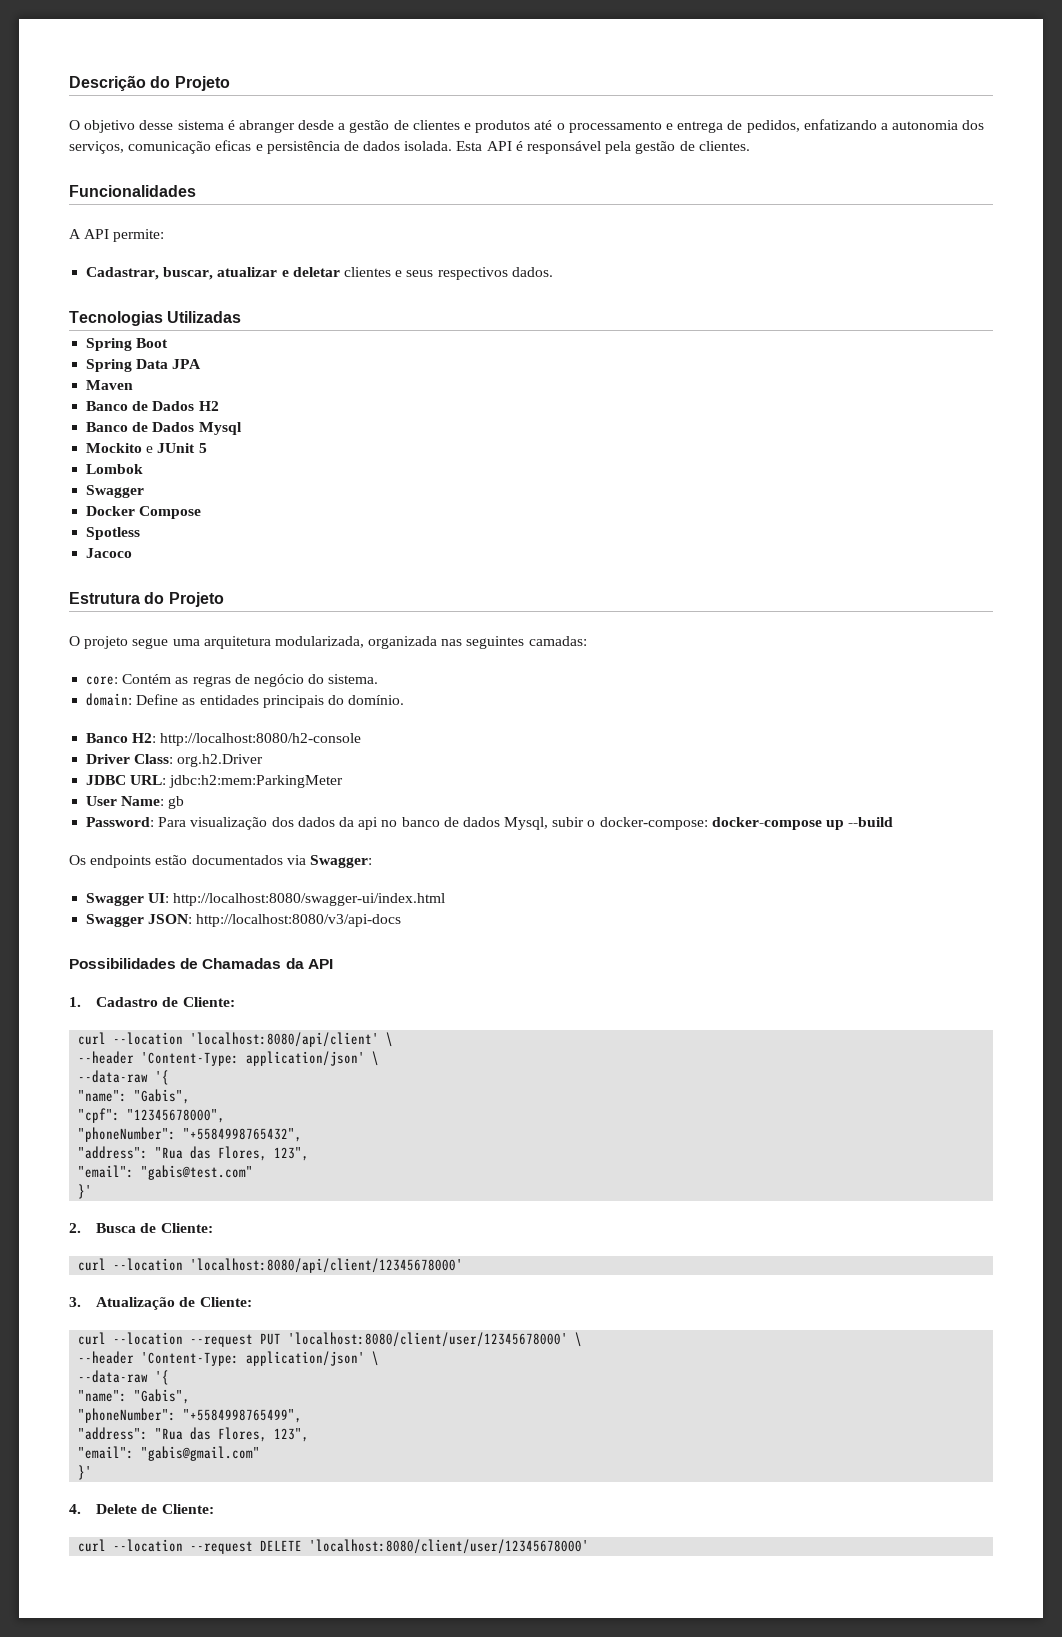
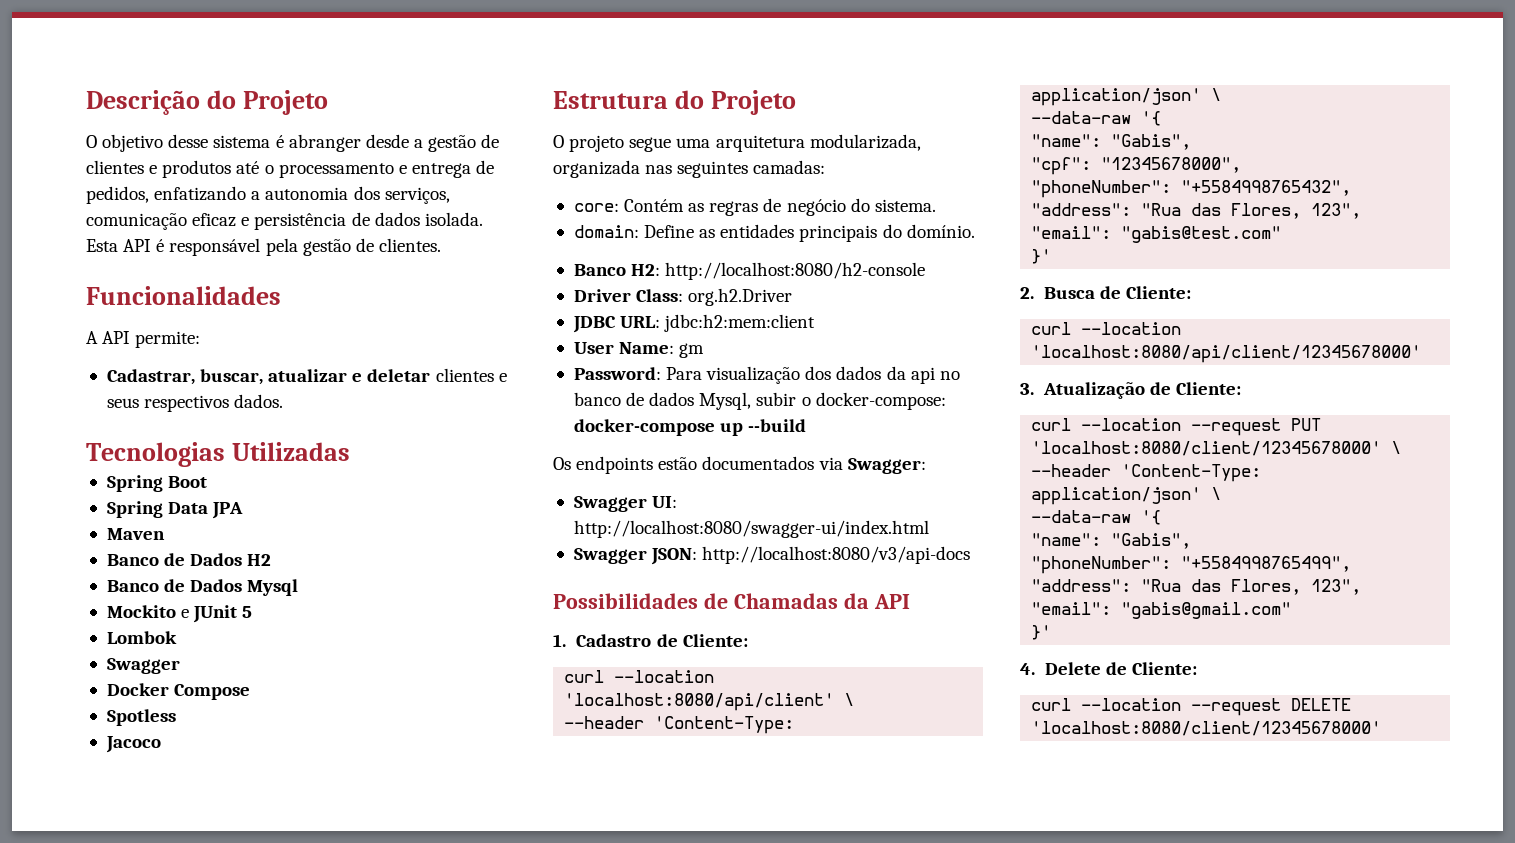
- O objetivo desse sistema é abranger desde a gestão de clientes e produtos até o processamento e entrega de pedidos, enfatizando a autonomia dos serviços, comunicação eficas e persistência de dados isolada.
+ O objetivo desse sistema é abranger desde a gestão de clientes e produtos até o processamento e entrega de pedidos, enfatizando a autonomia dos serviços, comunicação eficaz e persistência de dados isolada.
- JDBC URL: jdbc:h2:mem:ParkingMeter
+ JDBC URL: jdbc:h2:mem:client
- User Name: gb
+ User Name: gm
- curl --location --request PUT 'localhost:8080/client/user/12345678000' \
+ curl --location --request PUT 'localhost:8080/client/12345678000' \
- curl --location --request DELETE 'localhost:8080/client/user/12345678000'
+ curl --location --request DELETE 'localhost:8080/client/12345678000'

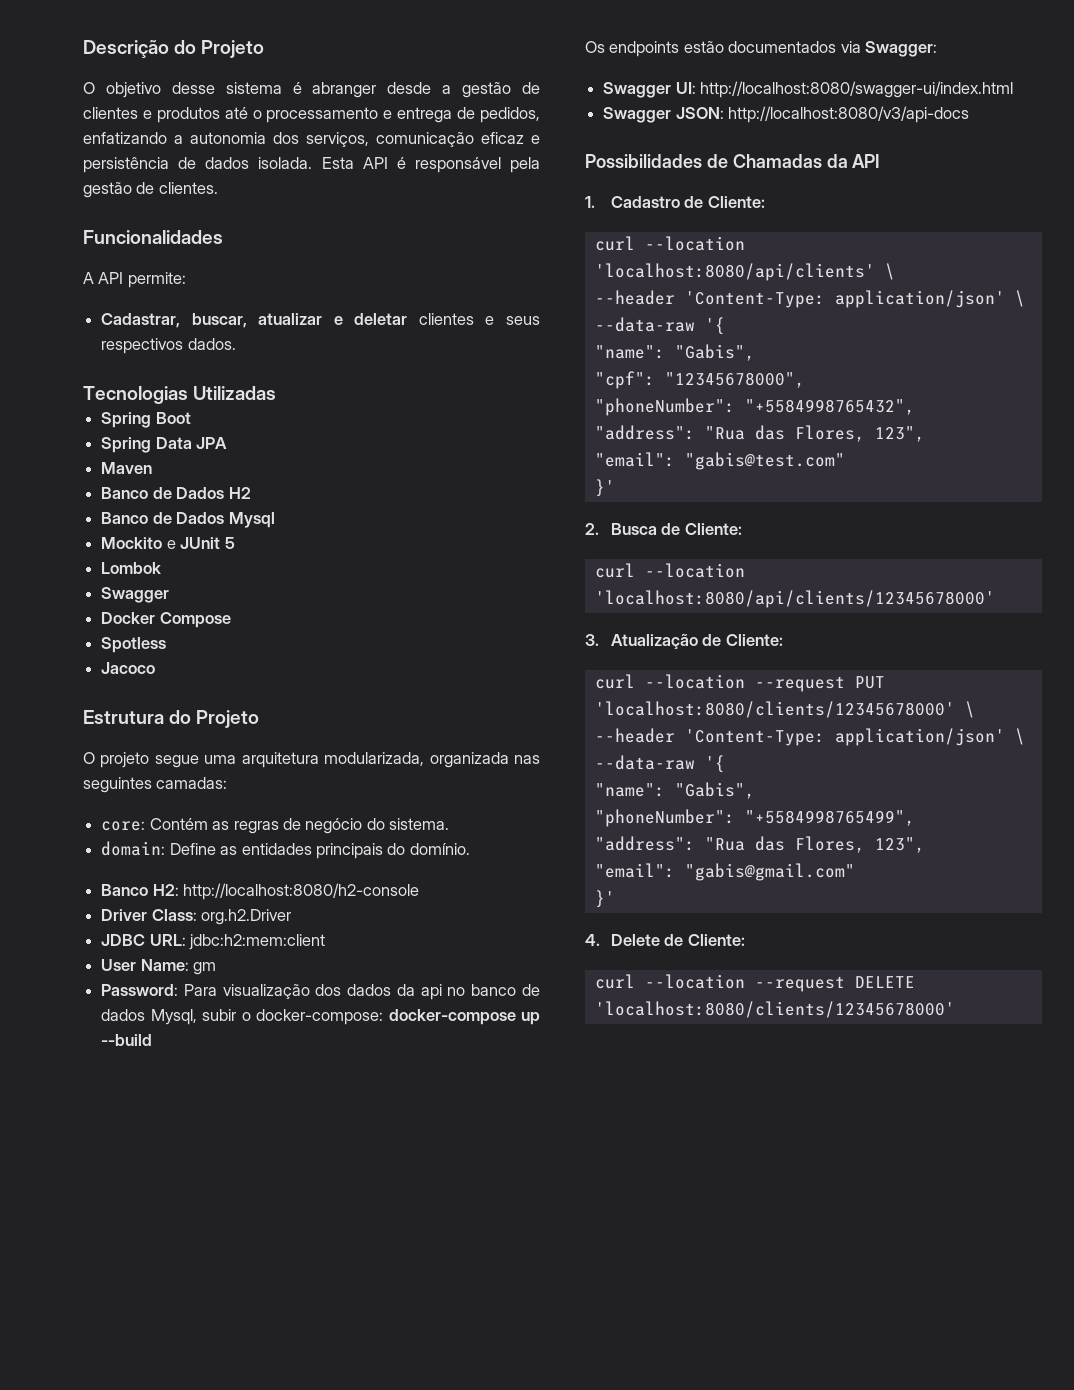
- curl --location 'localhost:8080/api/client' \
+ curl --location 'localhost:8080/api/clients' \
- curl --location 'localhost:8080/api/client/12345678000'
+ curl --location 'localhost:8080/api/clients/12345678000'
- curl --location --request PUT 'localhost:8080/client/12345678000' \
+ curl --location --request PUT 'localhost:8080/clients/12345678000' \
- curl --location --request DELETE 'localhost:8080/client/12345678000'
+ curl --location --request DELETE 'localhost:8080/clients/12345678000'

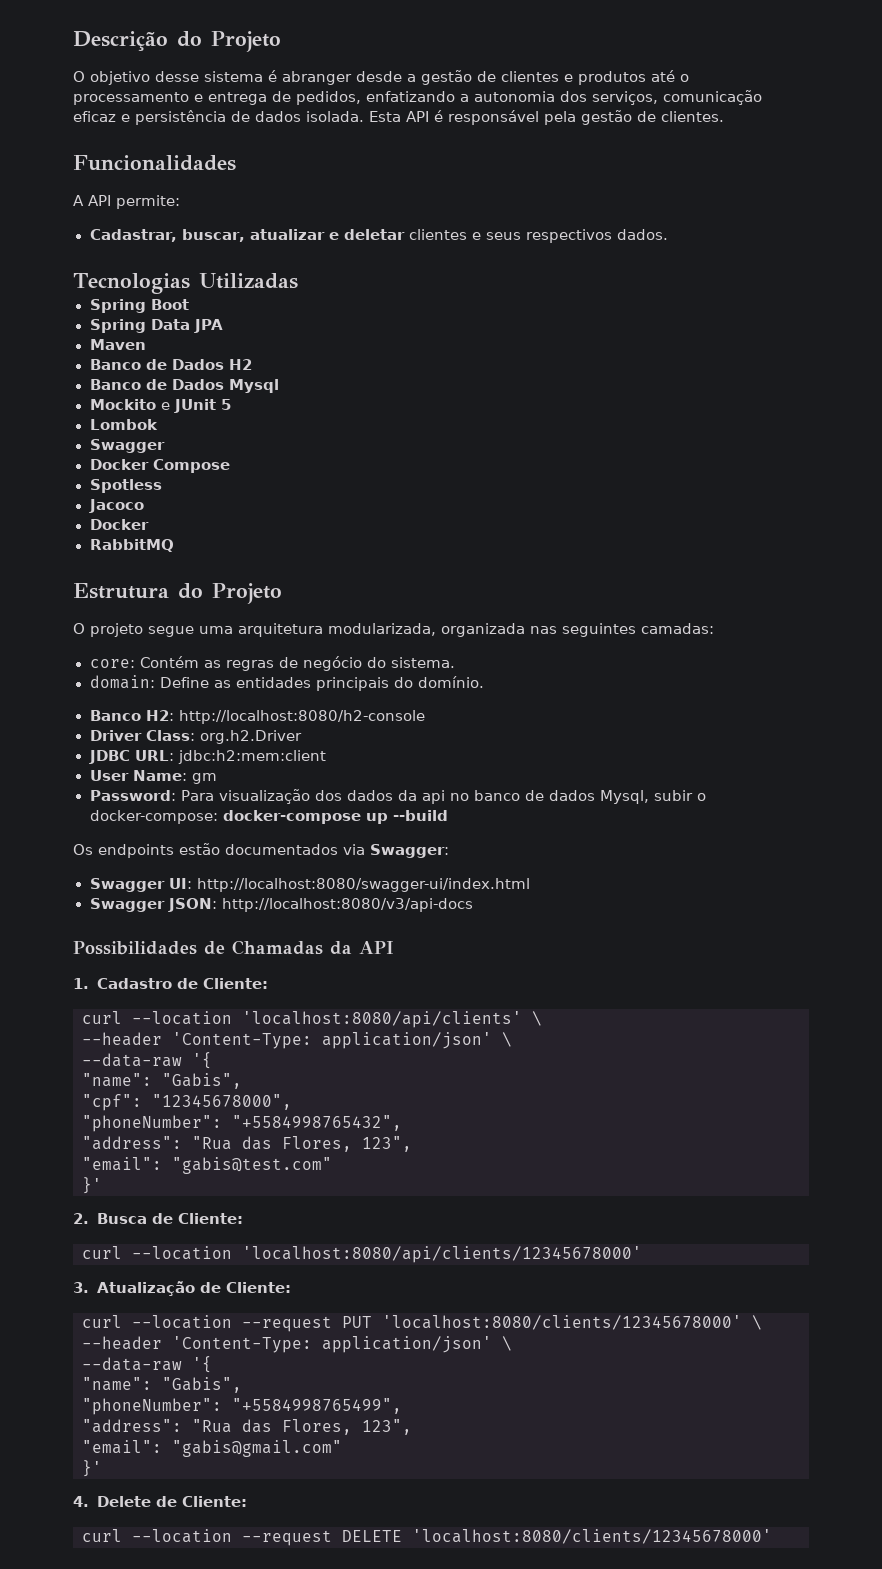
  Jacoco
+ Docker
+ RabbitMQ

